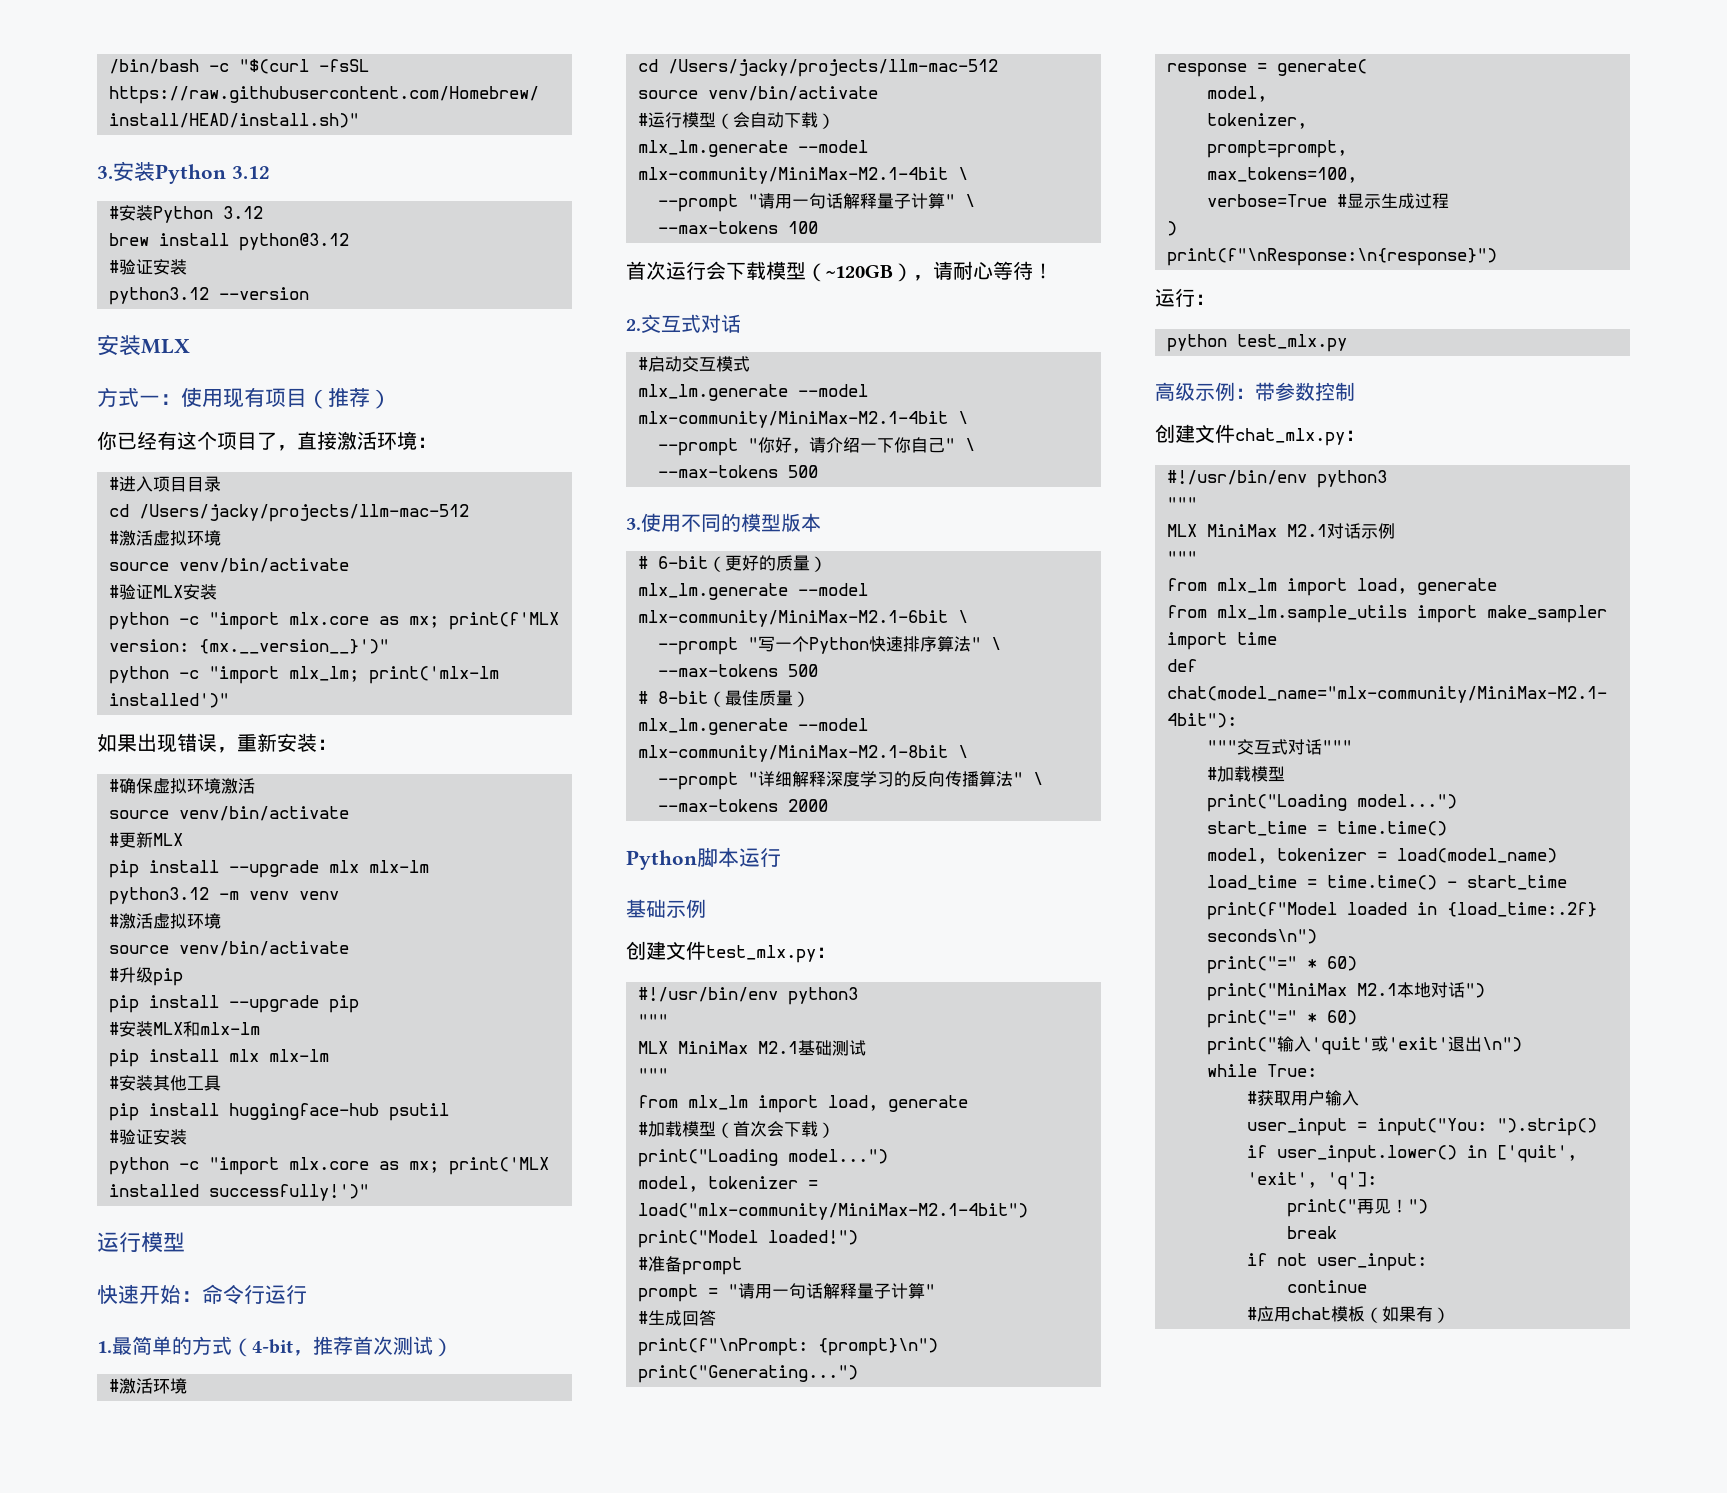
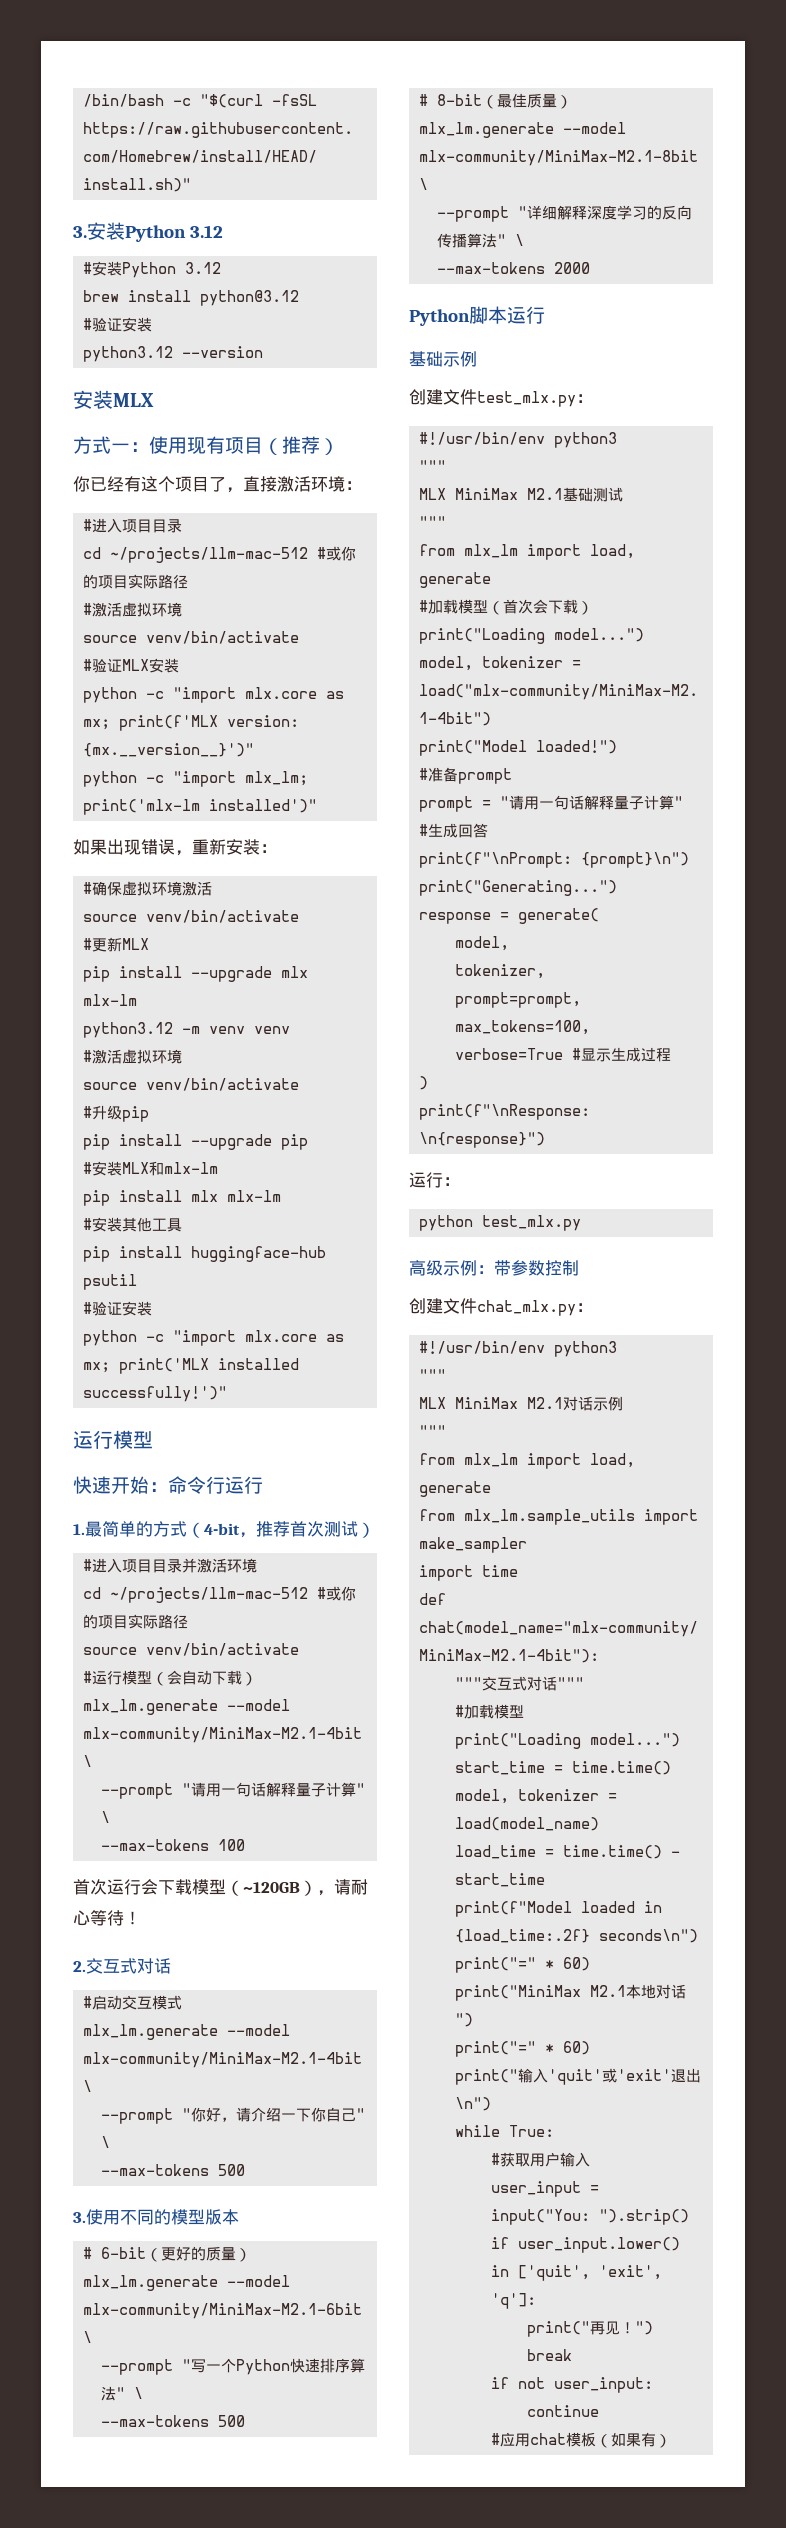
  你已经有这个项目了，直接激活环境：
  #进入项目目录
- cd /Users/jacky/projects/llm-mac-512
+ cd ~/projects/llm-mac-512 #或你的项目实际路径
- #激活环境
- cd /Users/jacky/projects/llm-mac-512
+ #进入项目目录并激活环境
+ cd ~/projects/llm-mac-512 #或你的项目实际路径

